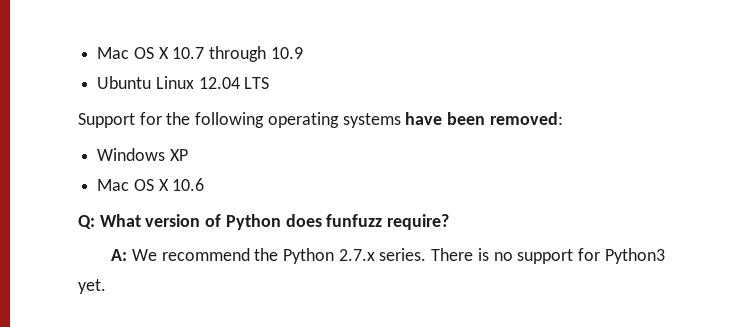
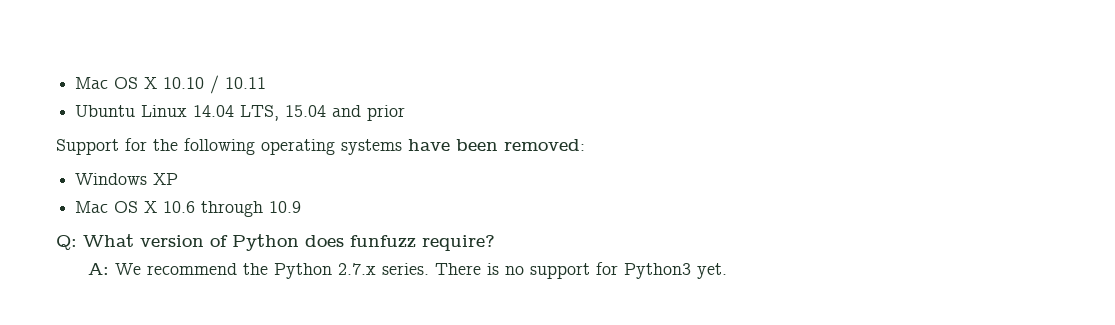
- Mac OS X 10.7 through 10.9
+ Mac OS X 10.10 / 10.11
- Ubuntu Linux 12.04 LTS
+ Ubuntu Linux 14.04 LTS, 15.04 and prior
- Mac OS X 10.6
+ Mac OS X 10.6 through 10.9

